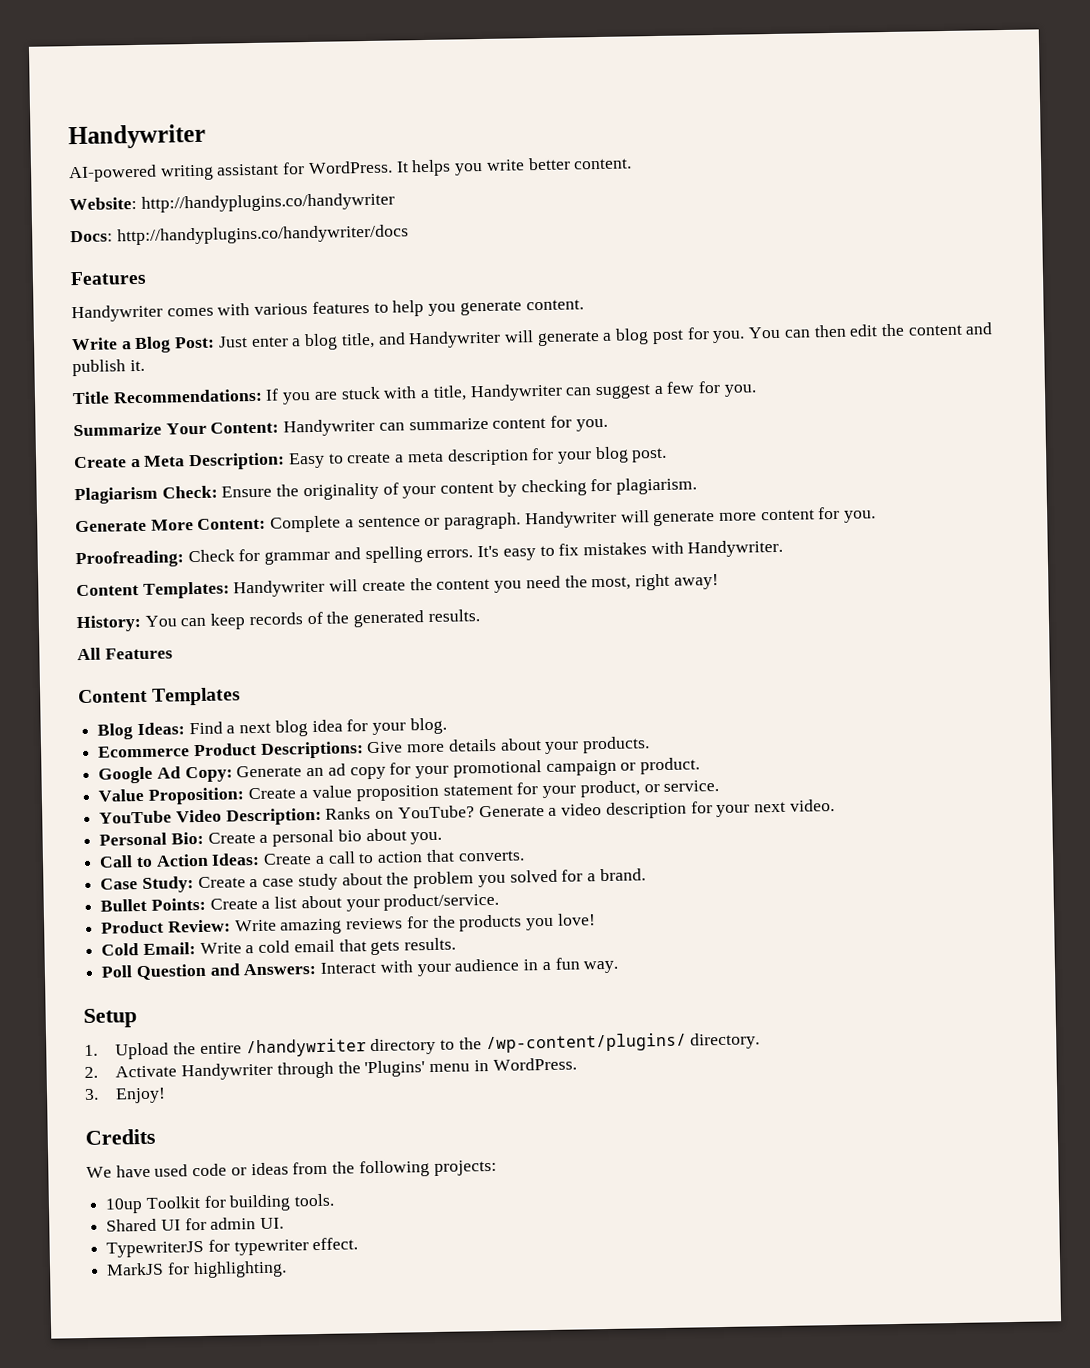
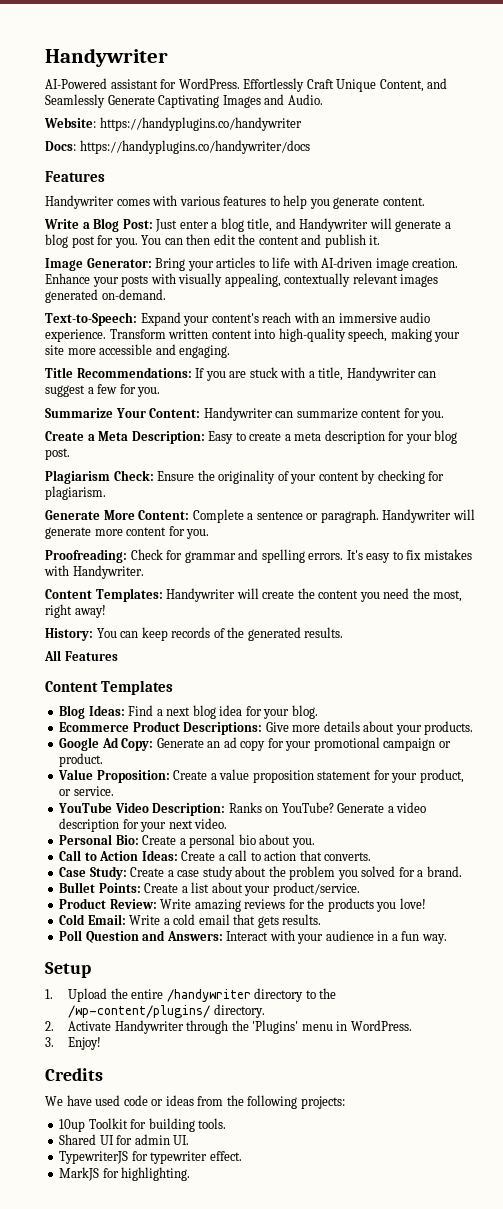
- AI-powered writing assistant for WordPress.
+ AI-Powered assistant for WordPress.
- It helps you write better content.
+ Effortlessly Craft Unique Content, and Seamlessly Generate Captivating Images and Audio.
- Website: http://handyplugins.co/handywriter
+ Website: https://handyplugins.co/handywriter
- Docs: http://handyplugins.co/handywriter/docs
+ Docs: https://handyplugins.co/handywriter/docs
+ Image Generator: Bring your articles to life with AI-driven image creation. Enhance your posts with visually appealing, contextually relevant images generated on-demand.
+ Text-to-Speech: Expand your content's reach with an immersive audio experience. Transform written content into high-quality speech, making your site more accessible and engaging.

